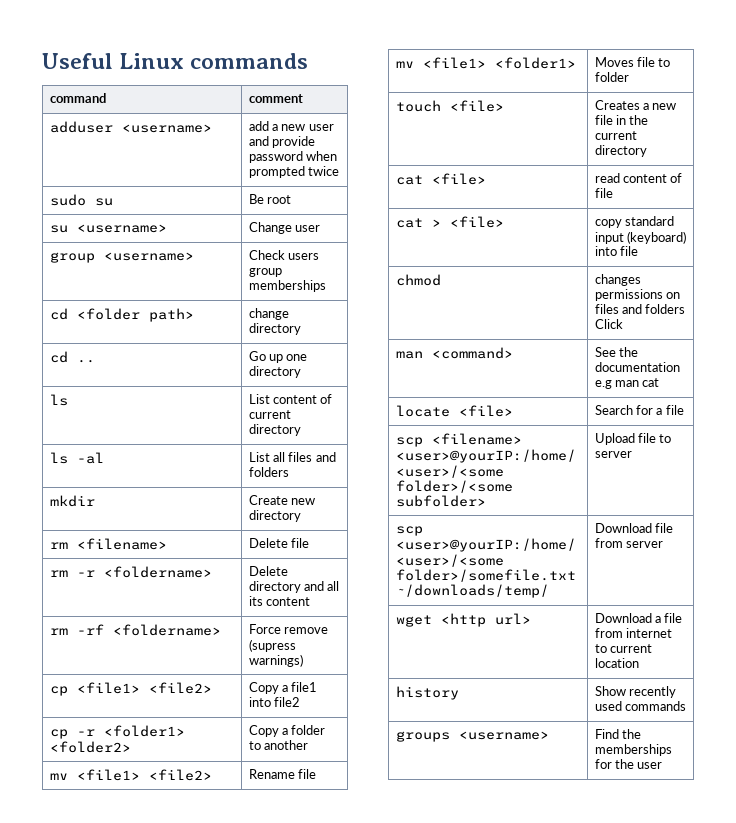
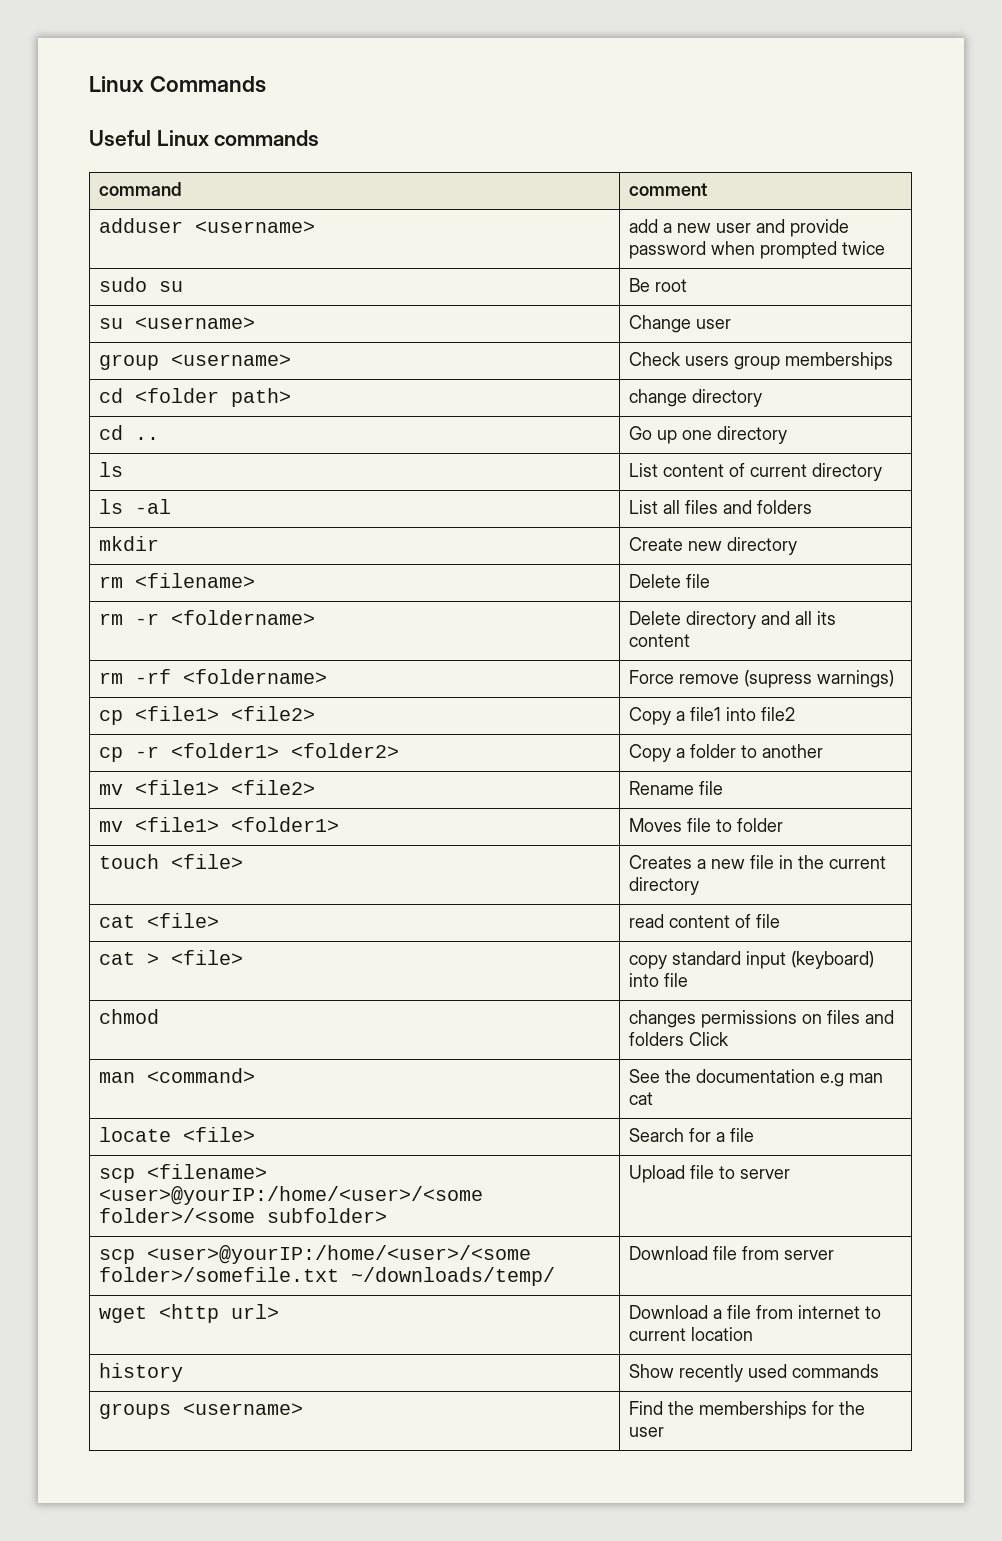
+ Linux Commands

